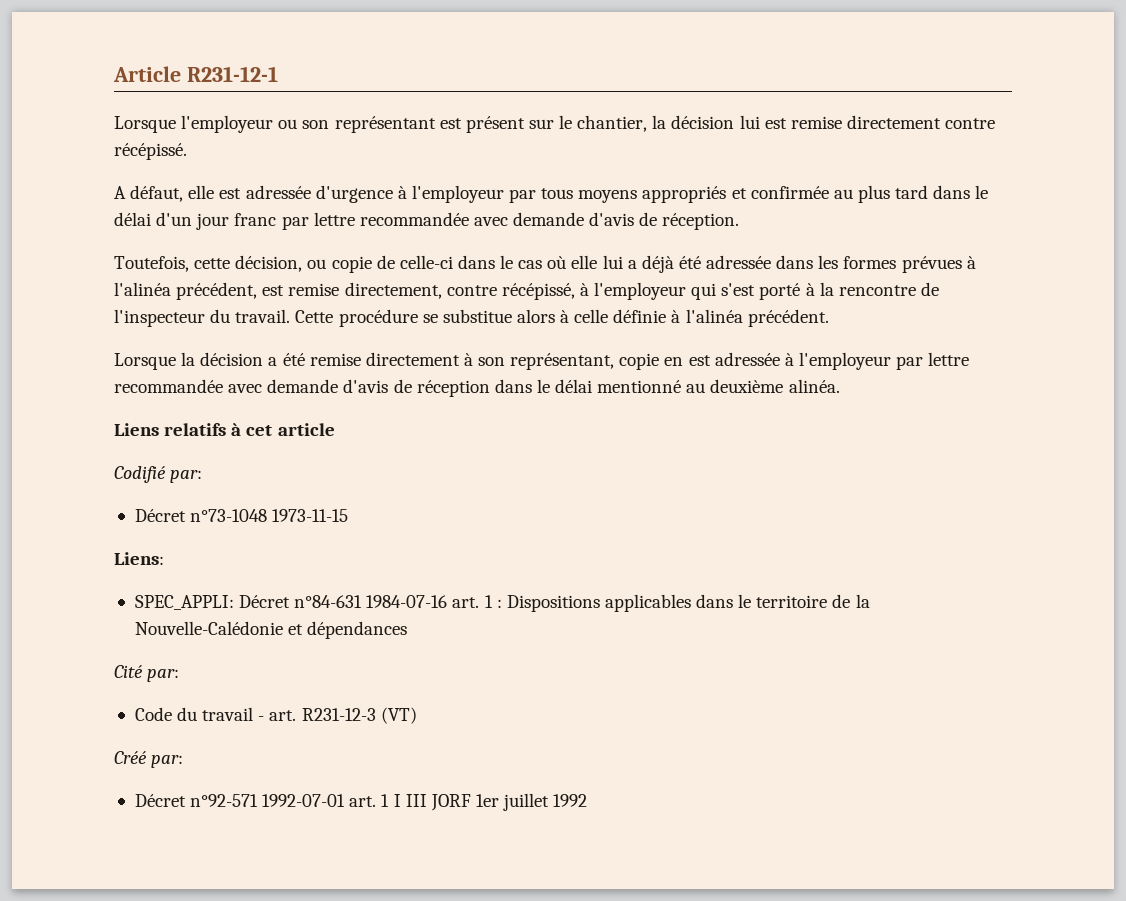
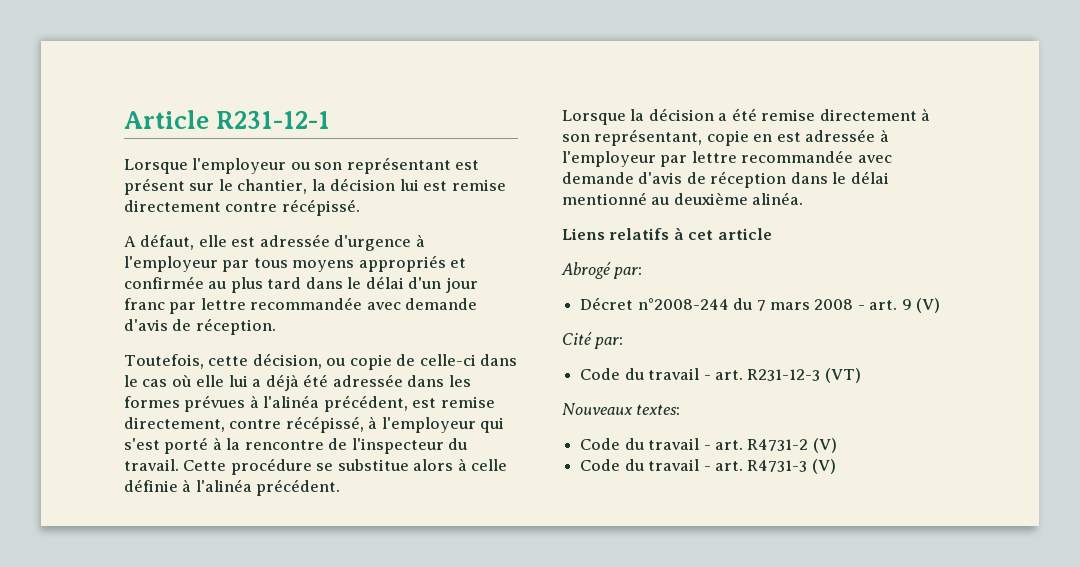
- Codifié par:
- Décret n°73-1048 1973-11-15
- Liens:
- SPEC_APPLI: Décret n°84-631 1984-07-16 art. 1 : Dispositions applicables dans le territoire de la Nouvelle-Calédonie et dépendances
+ Abrogé par:
+ Décret n°2008-244 du 7 mars 2008 - art. 9 (V)
- Créé par:
- Décret n°92-571 1992-07-01 art. 1 I III JORF 1er juillet 1992
+ Nouveaux textes:
+ Code du travail - art. R4731-2 (V)
+ Code du travail - art. R4731-3 (V)

